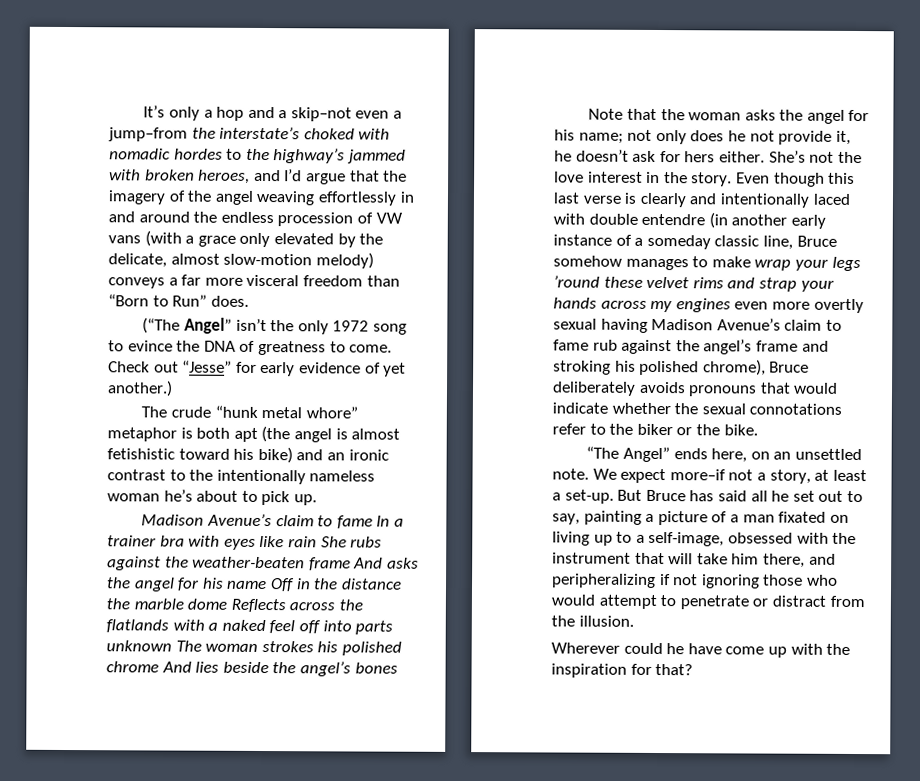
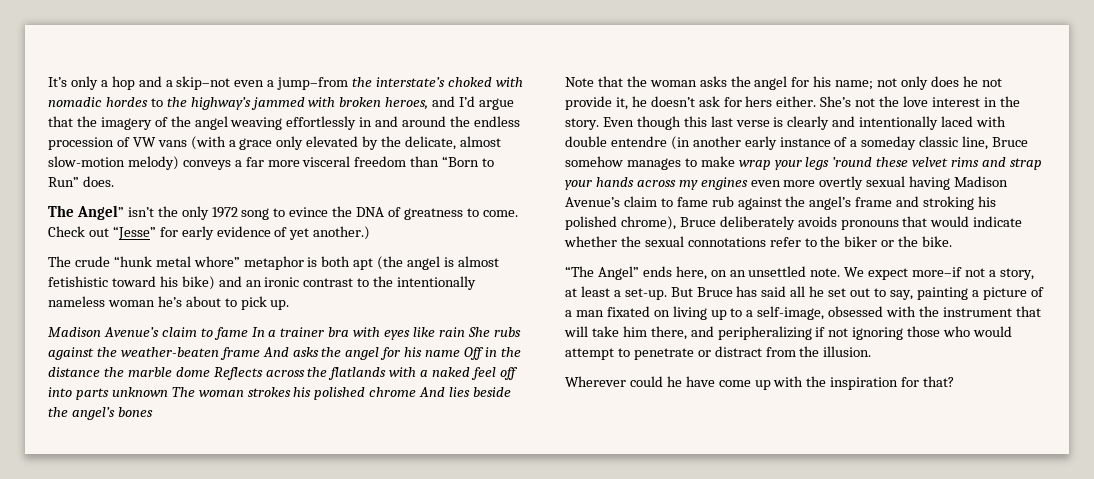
- (“The Angel” isn’t the only 1972 song to evince the DNA of greatness to come.
+ The Angel” isn’t the only 1972 song to evince the DNA of greatness to come.

